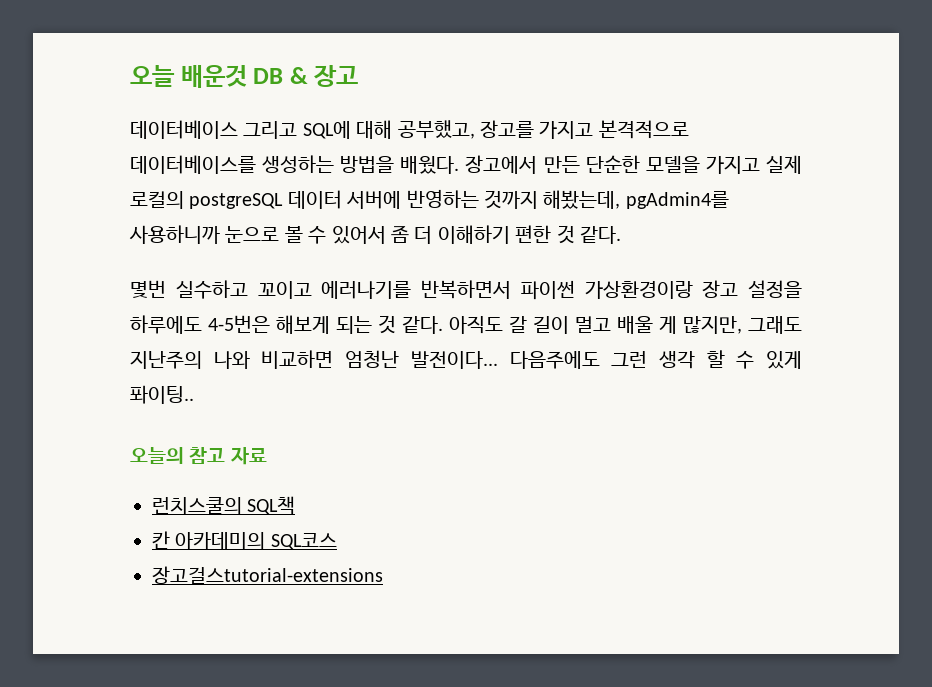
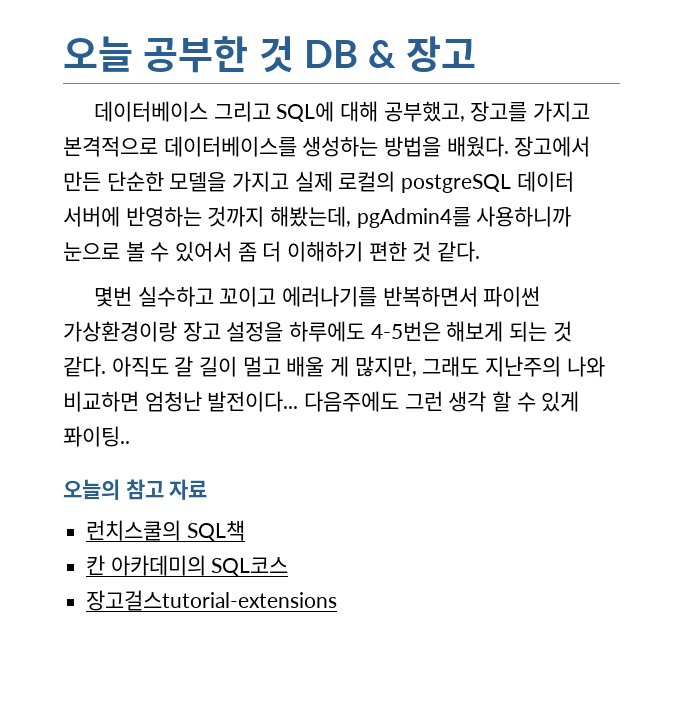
- 오늘 배운것 DB & 장고
+ 오늘 공부한 것 DB & 장고

